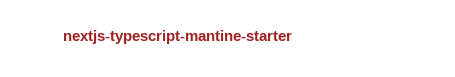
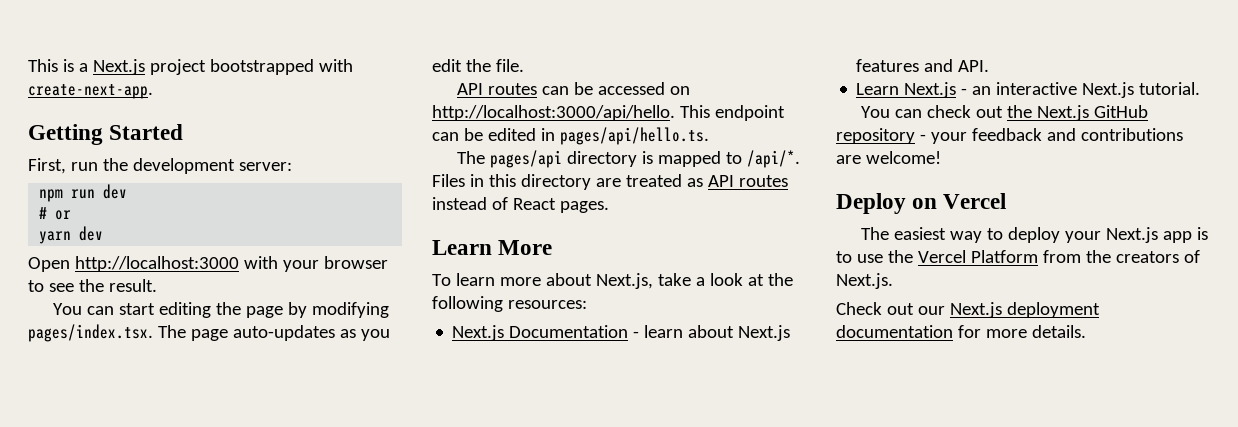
- nextjs-typescript-mantine-starter
+ This is a Next.js project bootstrapped with create-next-app.
+ Getting Started
+ First, run the development server:
+ npm run dev
+ # or
+ yarn dev
+ Open http://localhost:3000 with your browser to see the result.
+ You can start editing the page by modifying pages/index.tsx. The page auto-updates as you edit the file.
+ API routes can be accessed on http://localhost:3000/api/hello. This endpoint can be edited in pages/api/hello.ts.
+ The pages/api directory is mapped to /api/*. Files in this directory are treated as API routes instead of React pages.
+ Learn More
+ To learn more about Next.js, take a look at the following resources:
+ Next.js Documentation - learn about Next.js features and API.
+ Learn Next.js - an interactive Next.js tutorial.
+ You can check out the Next.js GitHub repository - your feedback and contributions are welcome!
+ Deploy on Vercel
+ The easiest way to deploy your Next.js app is to use the Vercel Platform from the creators of Next.js.
+ Check out our Next.js deployment documentation for more details.

